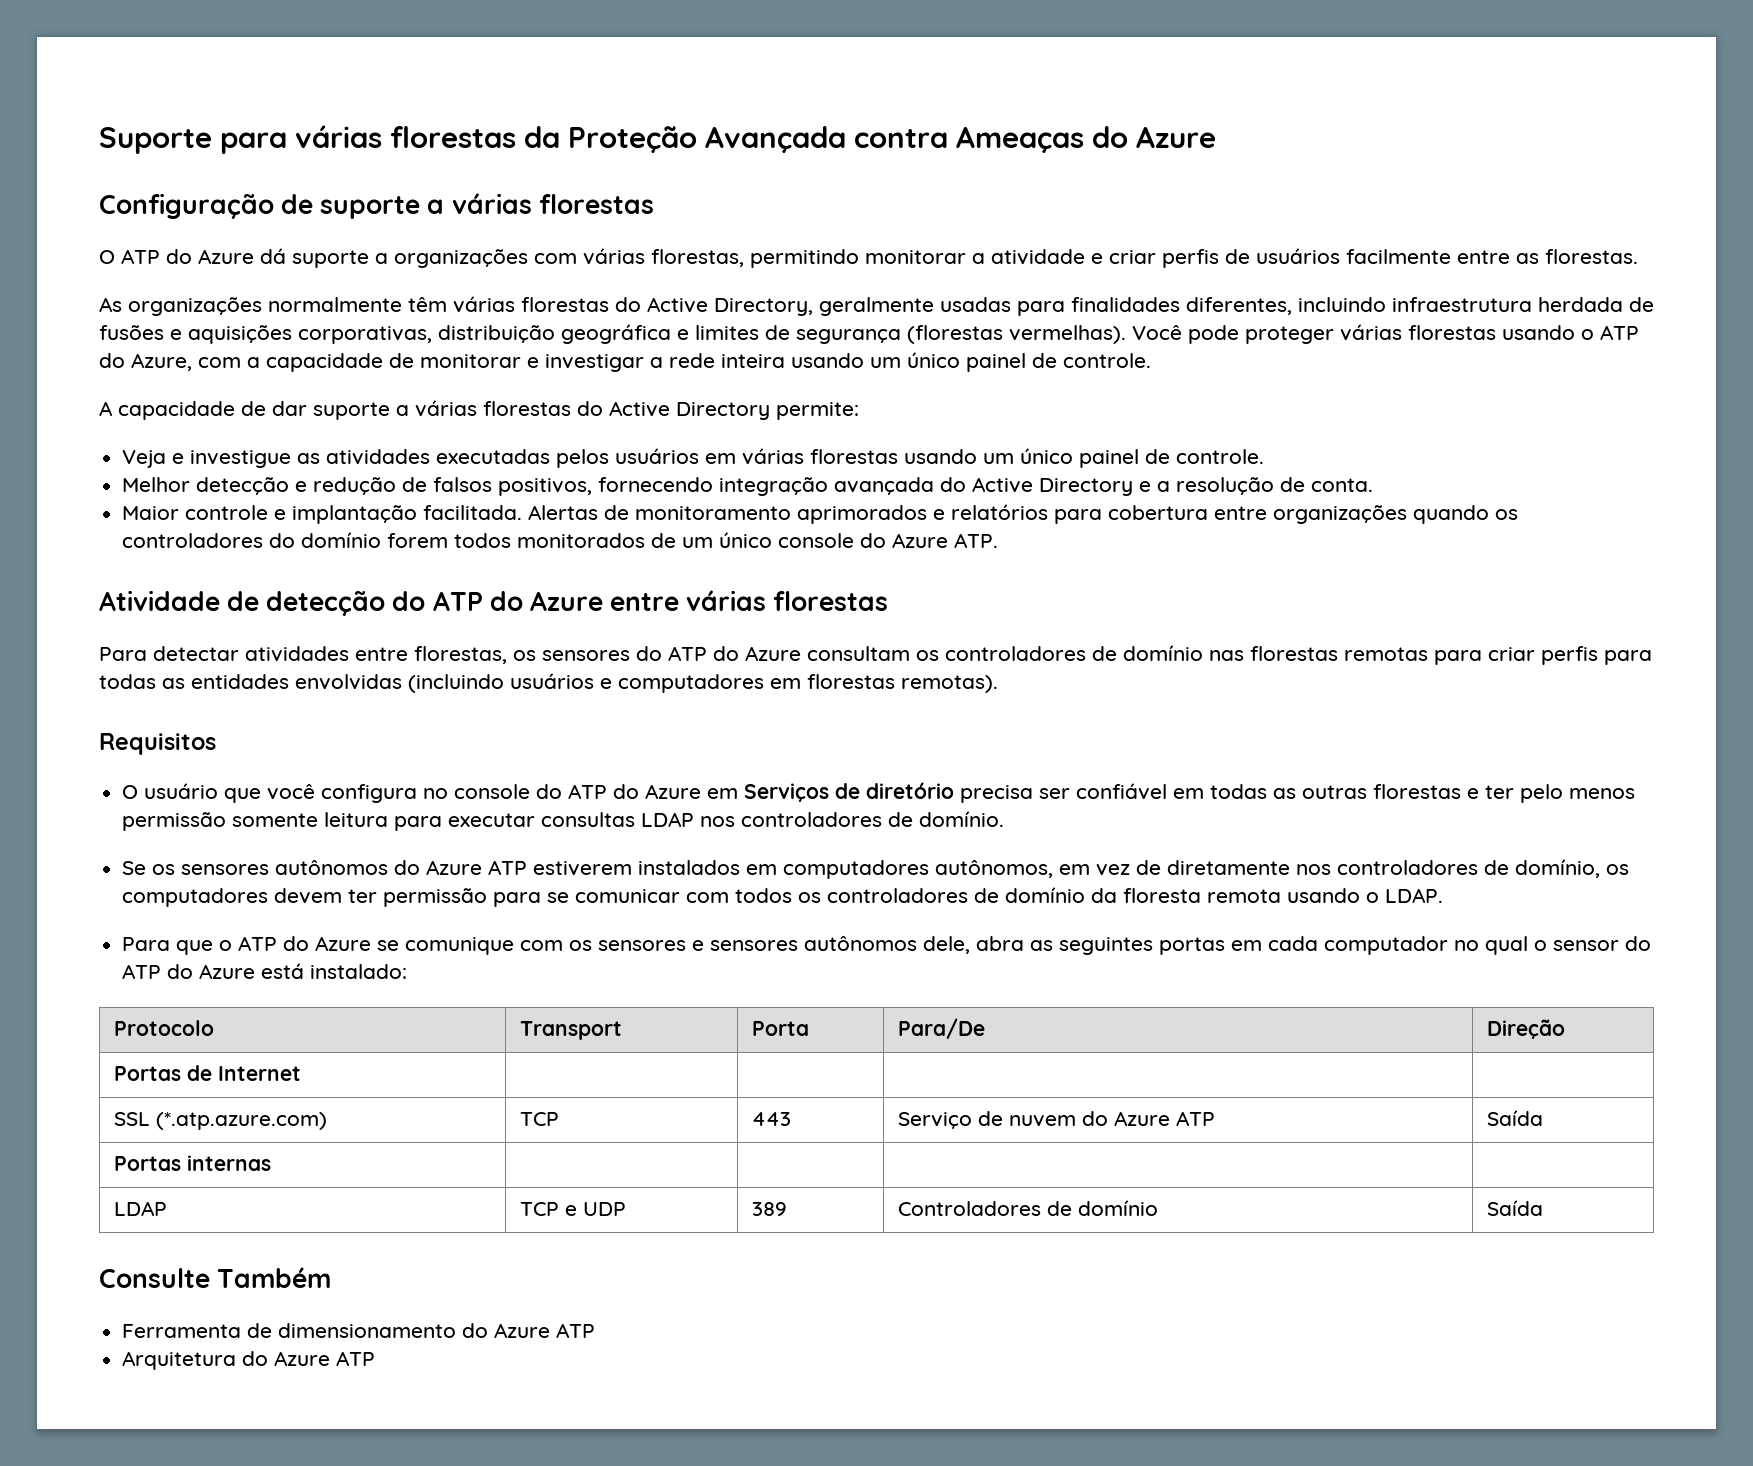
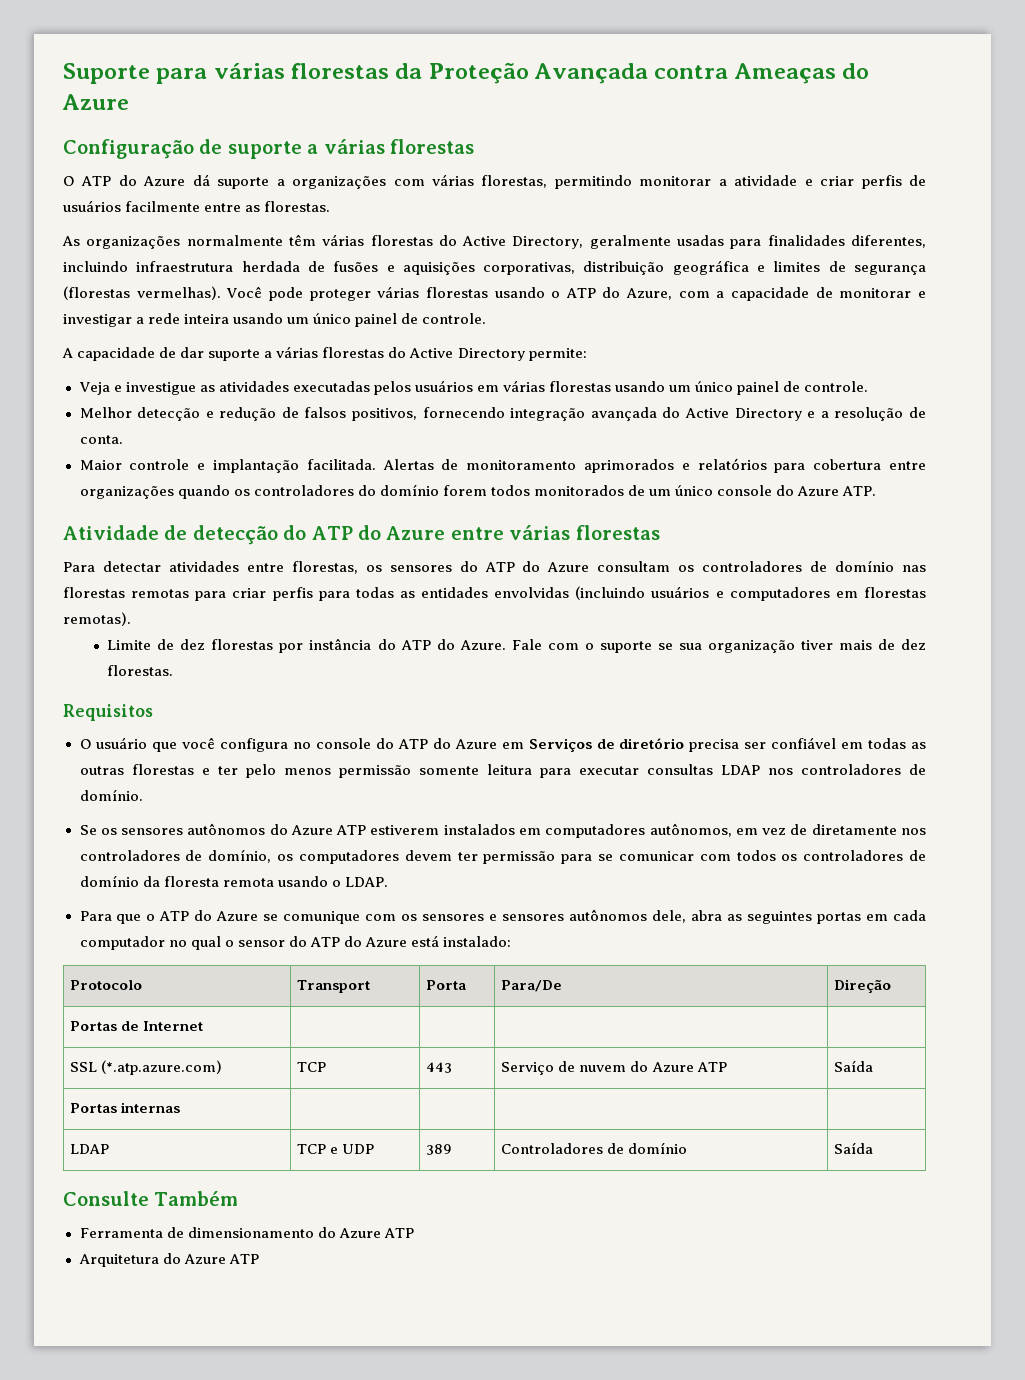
+ Limite de dez florestas por instância do ATP do Azure. Fale com o suporte se sua organização tiver mais de dez florestas.

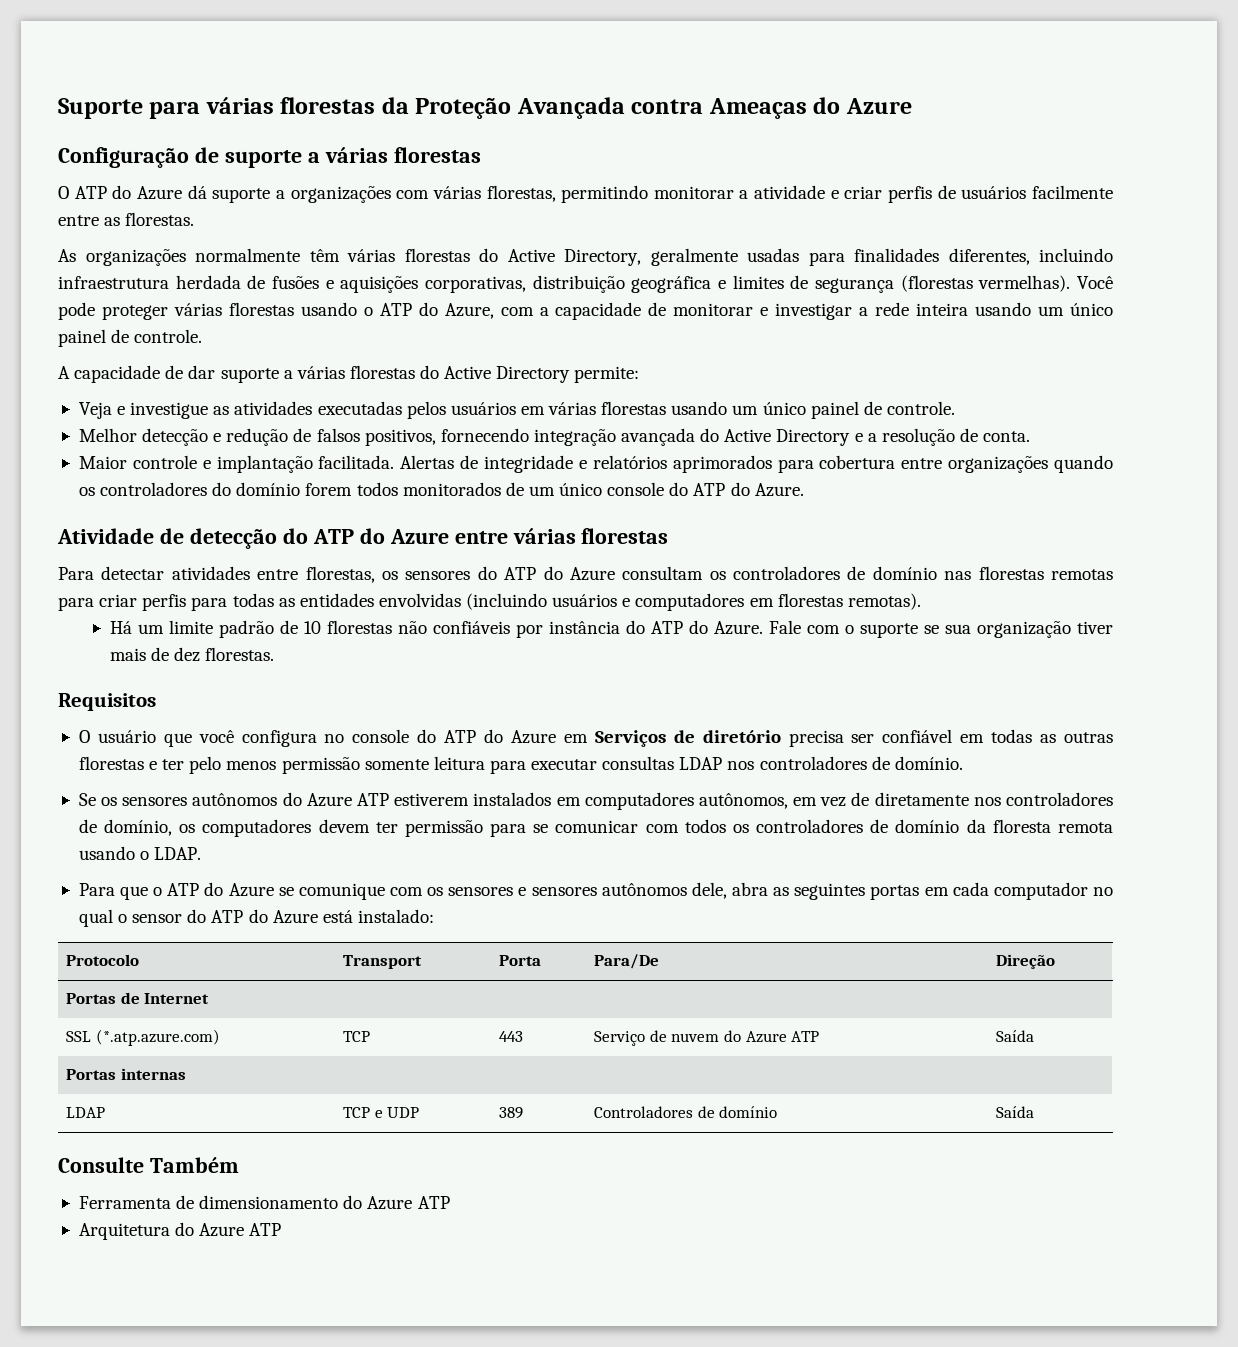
- Alertas de monitoramento aprimorados e relatórios para cobertura entre organizações quando os controladores do domínio forem todos monitorados de um único console do Azure ATP.
+ Alertas de integridade e relatórios aprimorados para cobertura entre organizações quando os controladores do domínio forem todos monitorados de um único console do ATP do Azure.
- Limite de dez florestas por instância do ATP do Azure.
+ Há um limite padrão de 10 florestas não confiáveis por instância do ATP do Azure.

